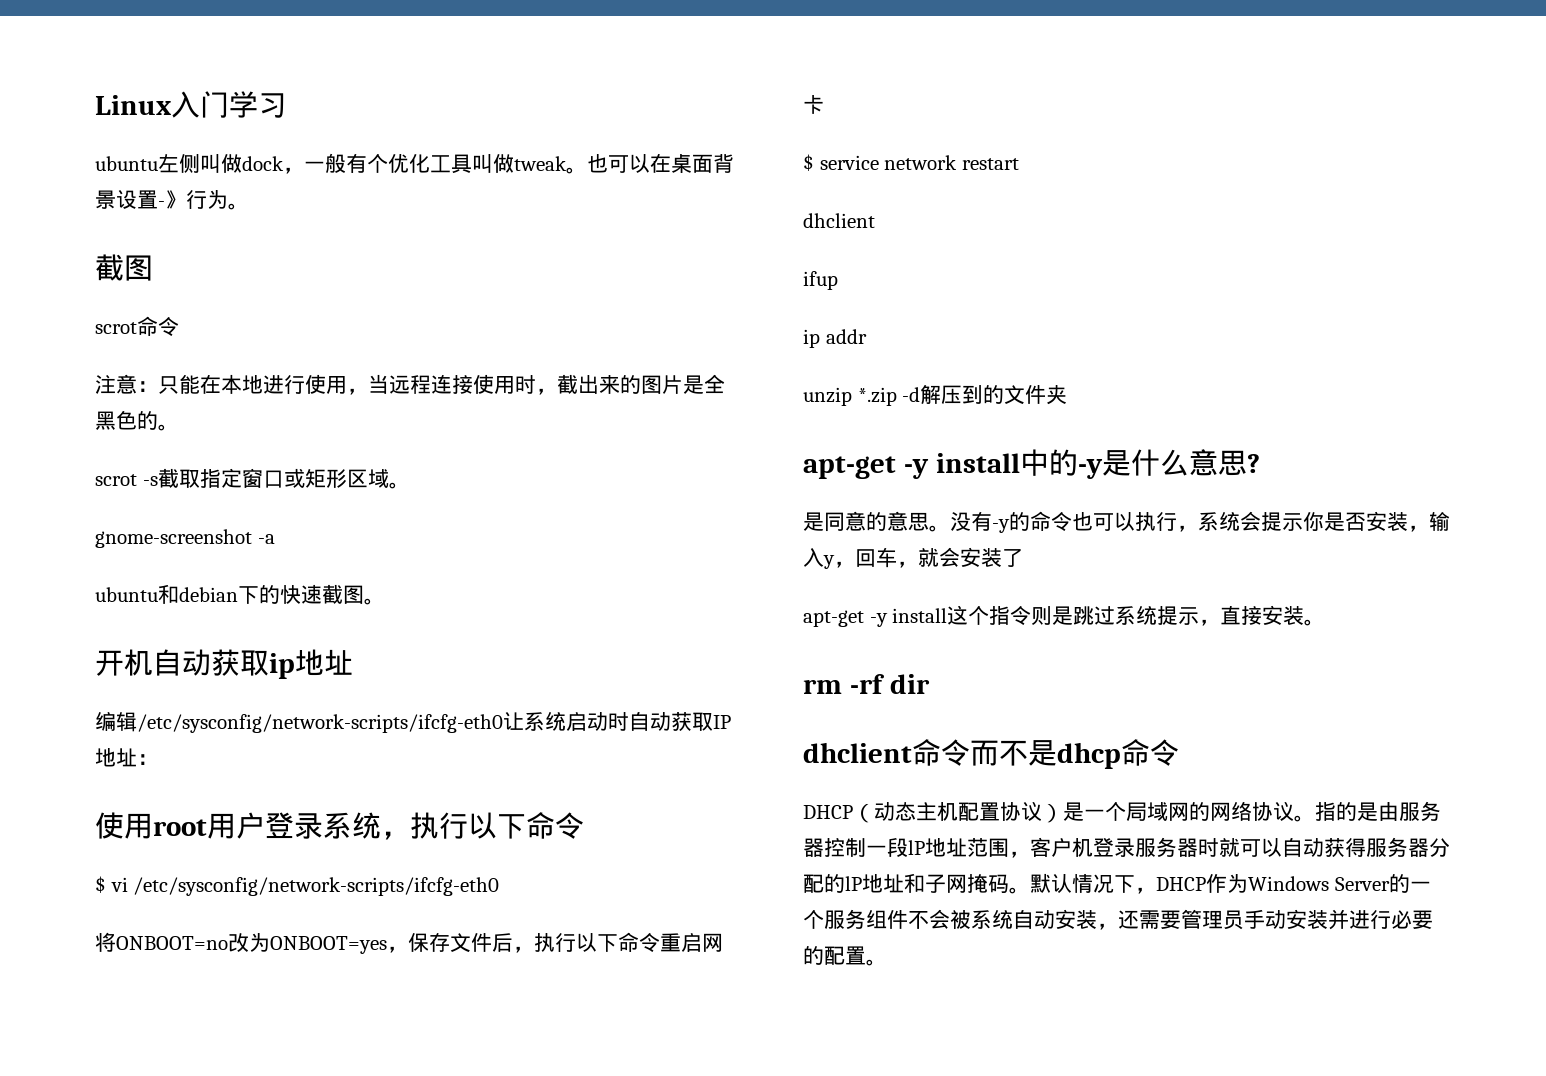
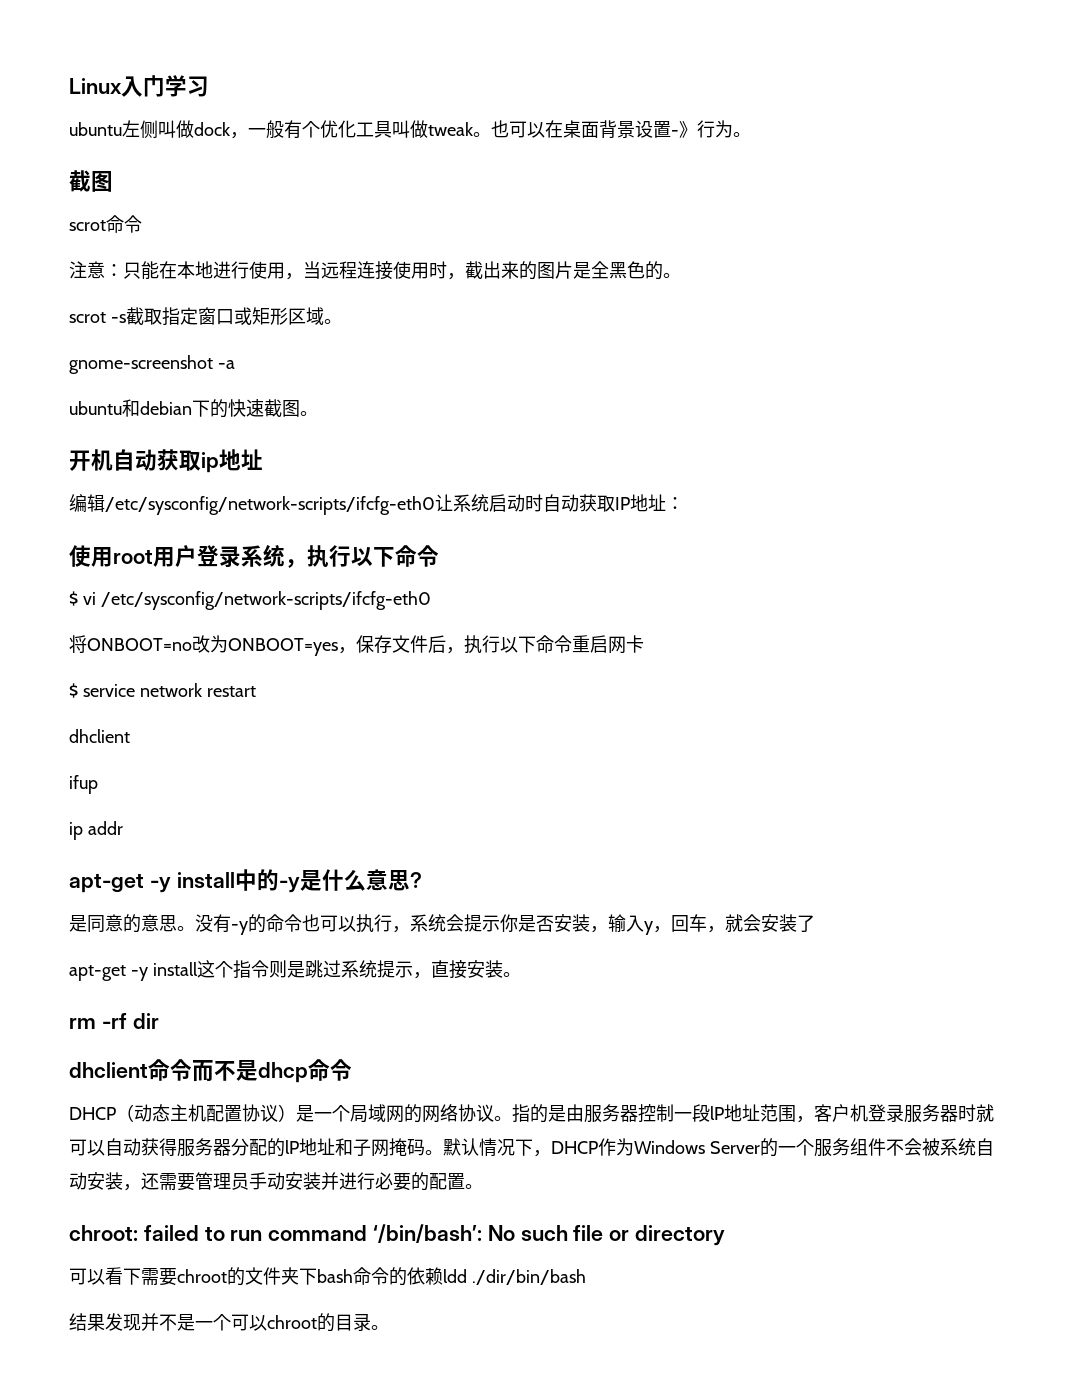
- unzip *.zip -d解压到的文件夹
+ chroot: failed to run command ‘/bin/bash’: No such file or directory
+ 可以看下需要chroot的文件夹下bash命令的依赖ldd ./dir/bin/bash
+ 结果发现并不是一个可以chroot的目录。

